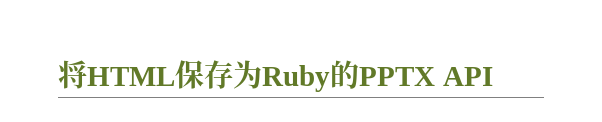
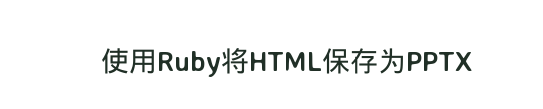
- 将HTML保存为Ruby的PPTX API
+ 使用Ruby将HTML保存为PPTX

